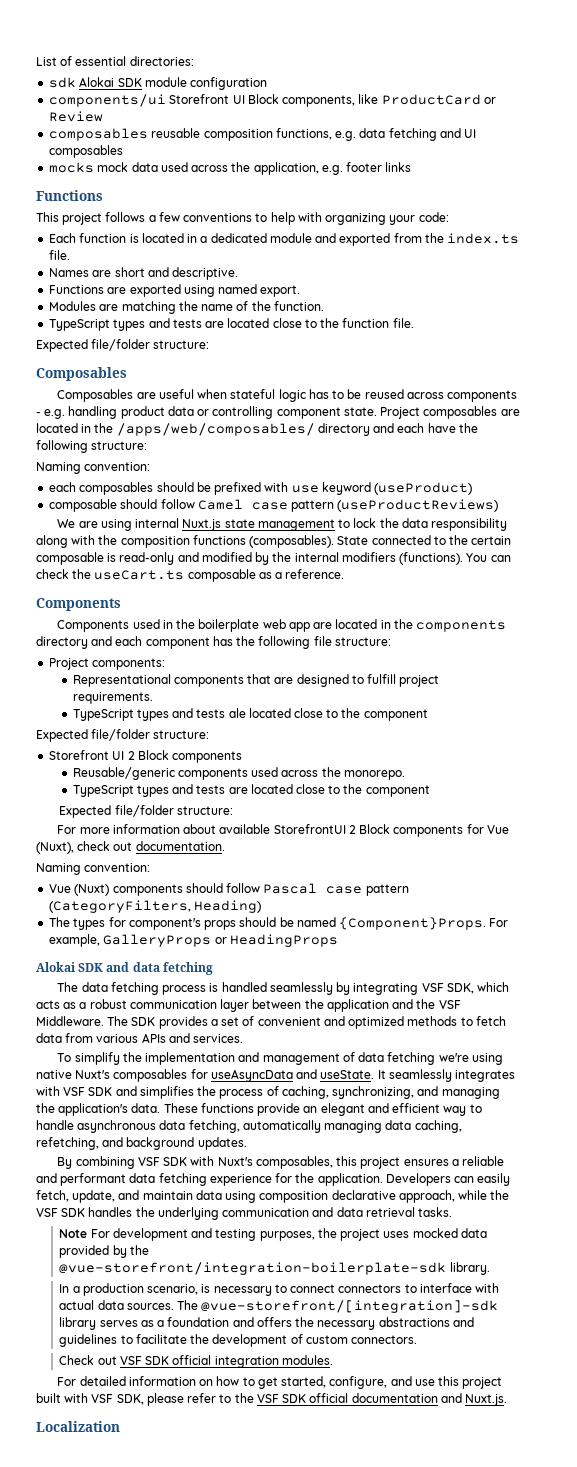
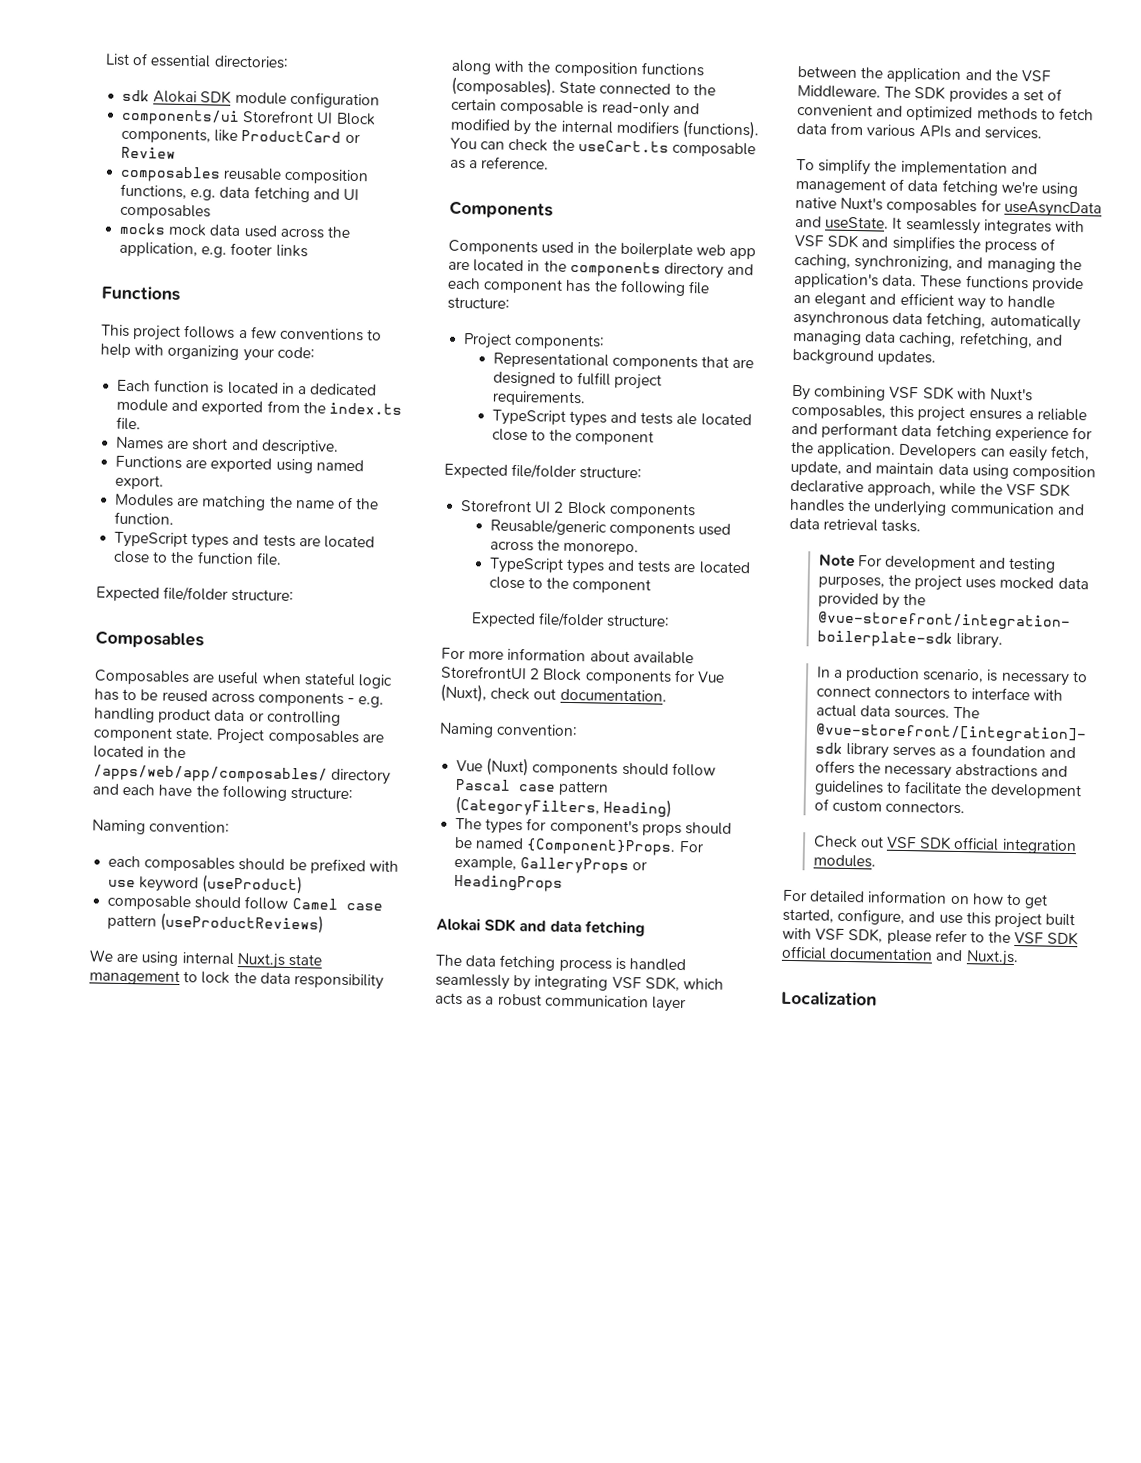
- Project composables are located in the /apps/web/composables/ directory and each have the following structure:
+ Project composables are located in the /apps/web/app/composables/ directory and each have the following structure:

